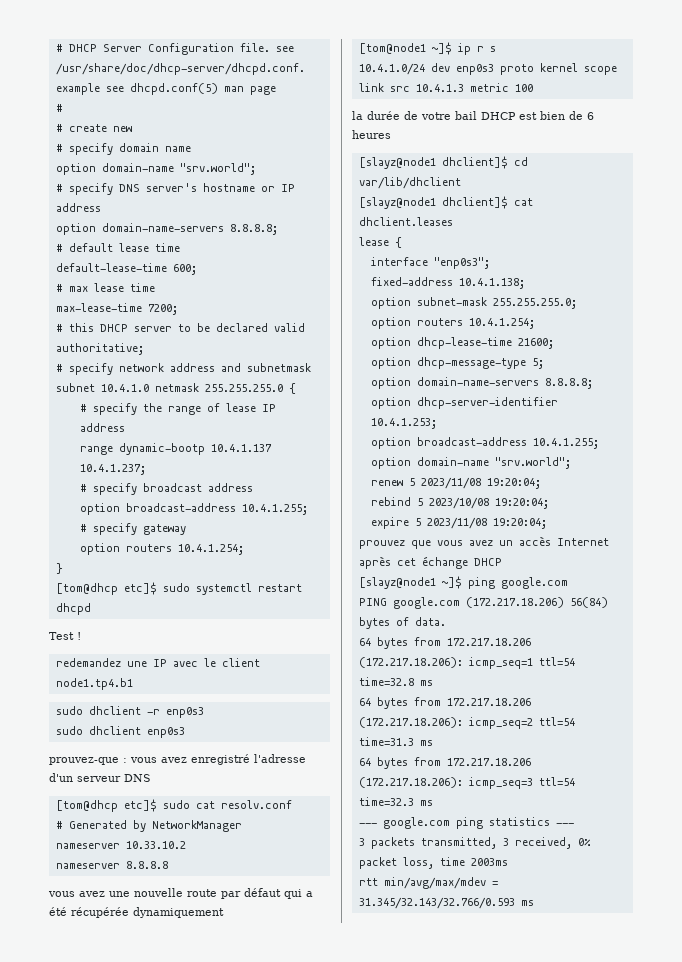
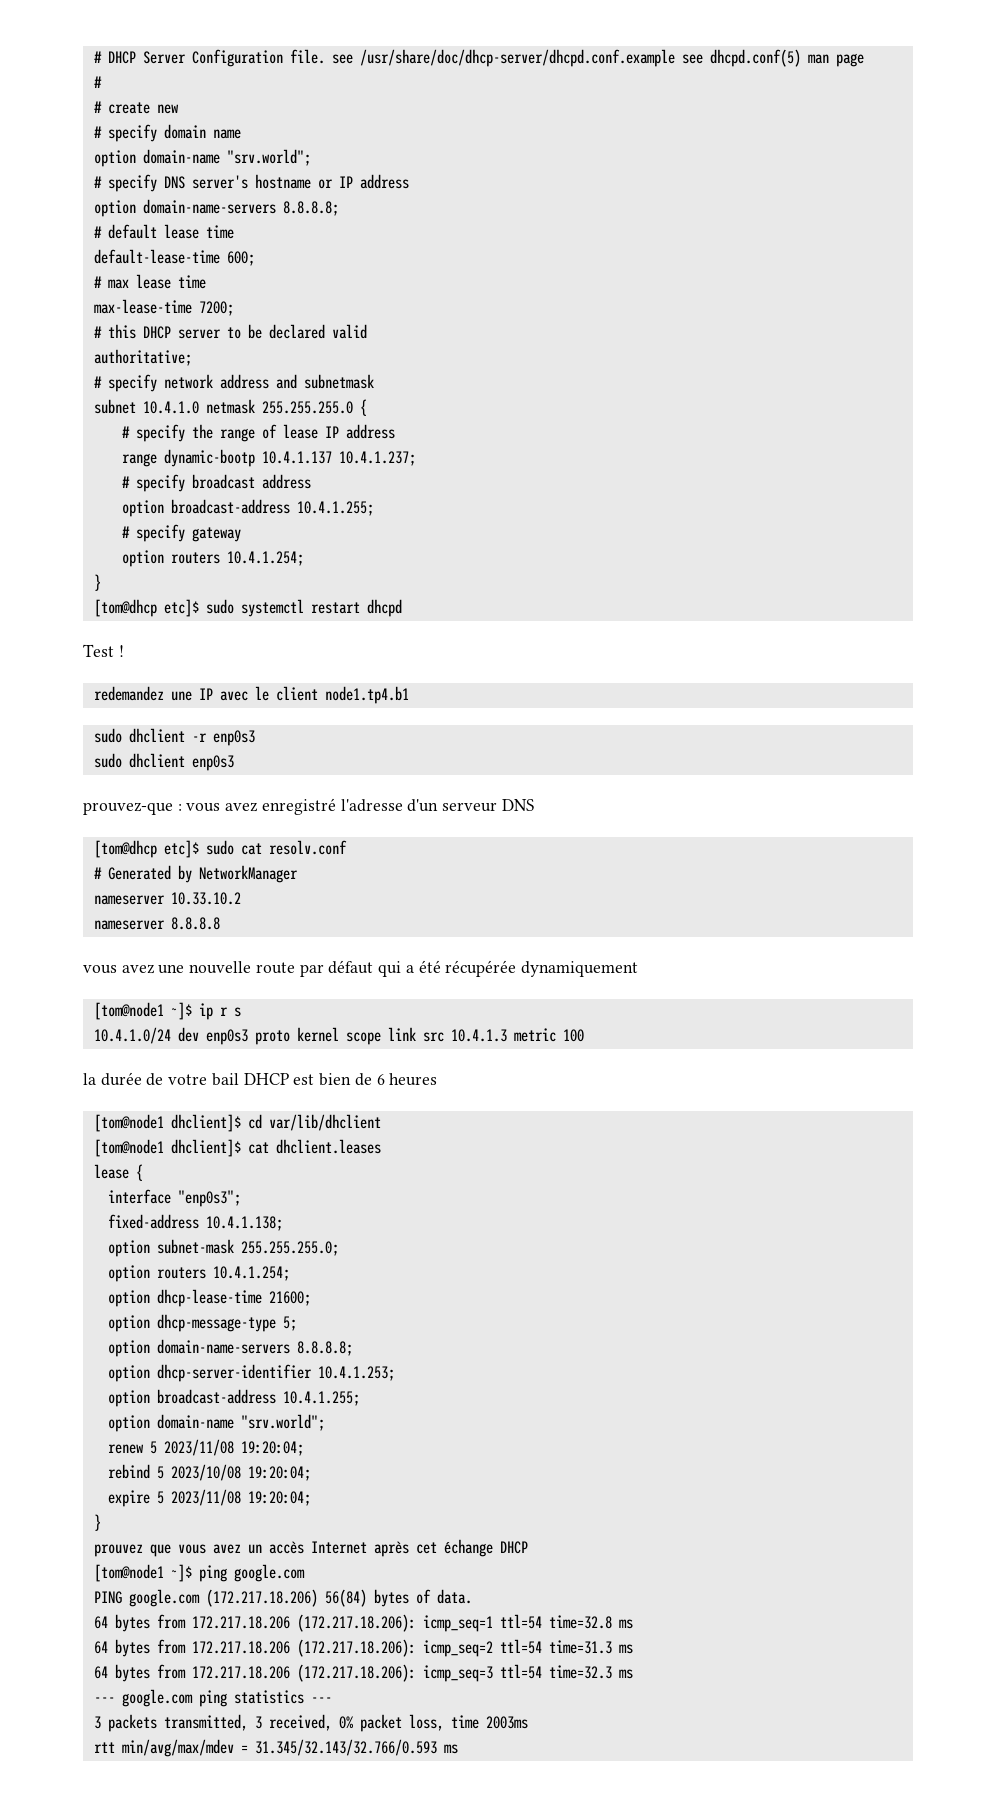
- [slayz@node1 dhclient]$ cd var/lib/dhclient
+ [tom@node1 dhclient]$ cd var/lib/dhclient
- [slayz@node1 dhclient]$ cat dhclient.leases
+ [tom@node1 dhclient]$ cat dhclient.leases
  expire 5 2023/11/08 19:20:04;
+ }
- [slayz@node1 ~]$ ping google.com
+ [tom@node1 ~]$ ping google.com

